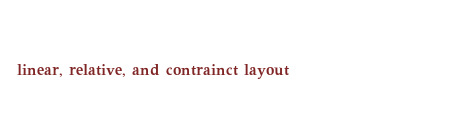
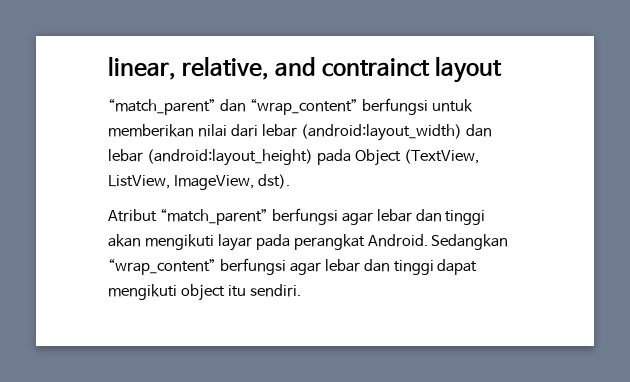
+ “match_parent” dan “wrap_content” berfungsi untuk memberikan nilai dari lebar (android:layout_width) dan lebar (android:layout_height) pada Object (TextView, ListView, ImageView, dst).
+ Atribut “match_parent” berfungsi agar lebar dan tinggi akan mengikuti layar pada perangkat Android. Sedangkan “wrap_content” berfungsi agar lebar dan tinggi dapat mengikuti object itu sendiri.

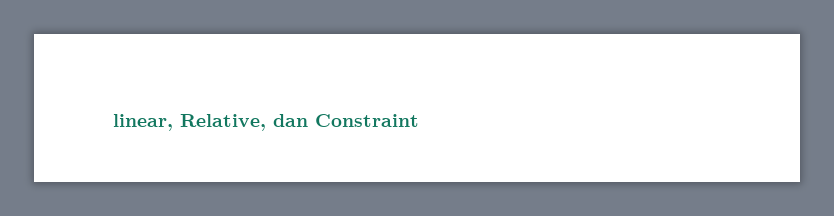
- linear, relative, and contrainct layout
- “match_parent” dan “wrap_content” berfungsi untuk memberikan nilai dari lebar (android:layout_width) dan lebar (android:layout_height) pada Object (TextView, ListView, ImageView, dst).
- Atribut “match_parent” berfungsi agar lebar dan tinggi akan mengikuti layar pada perangkat Android. Sedangkan “wrap_content” berfungsi agar lebar dan tinggi dapat mengikuti object itu sendiri.
+ linear, Relative, dan Constraint

